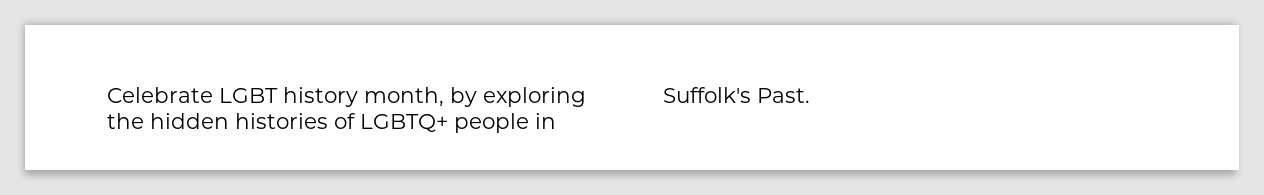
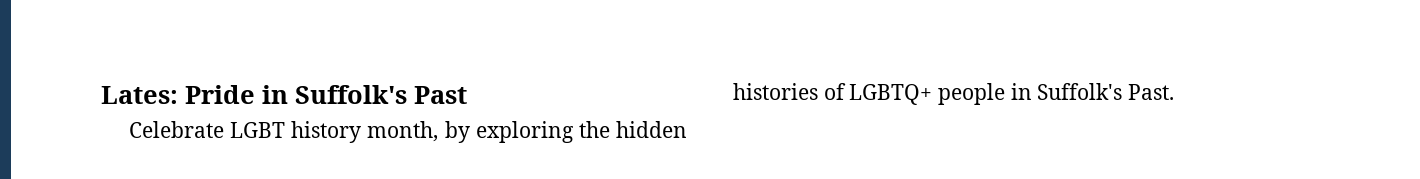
+ Lates: Pride in Suffolk's Past

